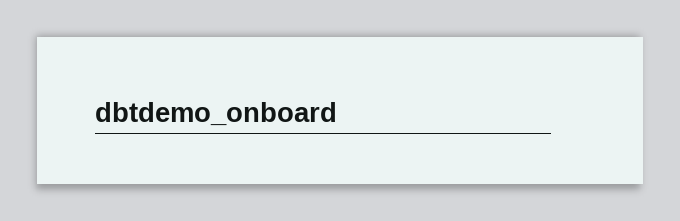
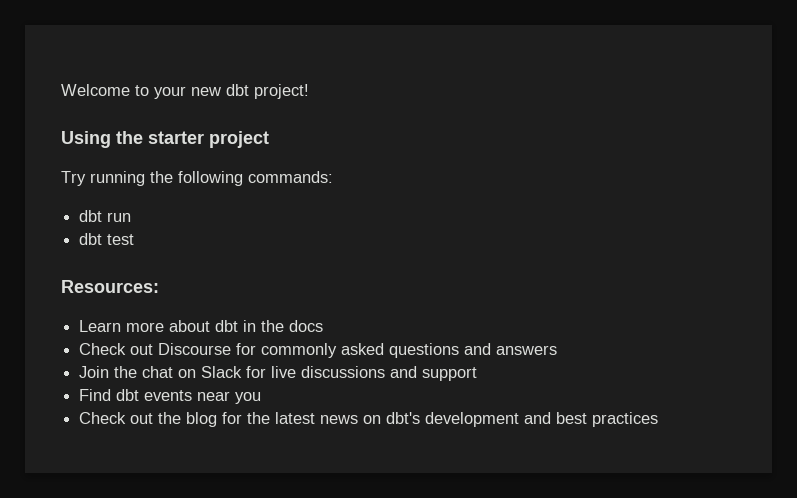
- dbtdemo_onboard
+ Welcome to your new dbt project!
+ Using the starter project
+ Try running the following commands:
+ dbt run
+ dbt test
+ Resources:
+ Learn more about dbt in the docs
+ Check out Discourse for commonly asked questions and answers
+ Join the chat on Slack for live discussions and support
+ Find dbt events near you
+ Check out the blog for the latest news on dbt's development and best practices

